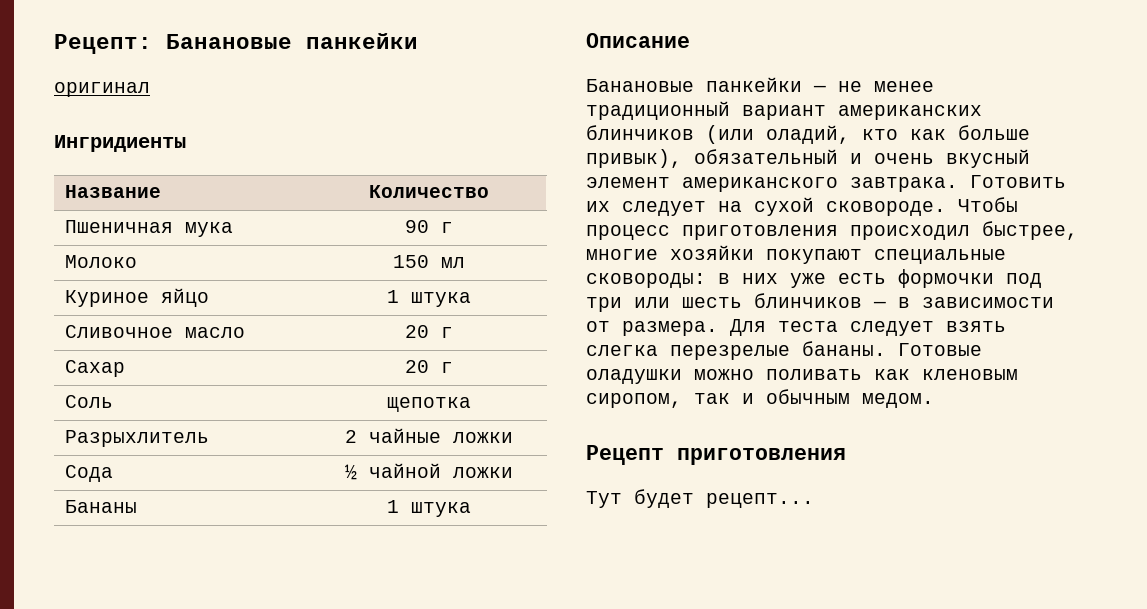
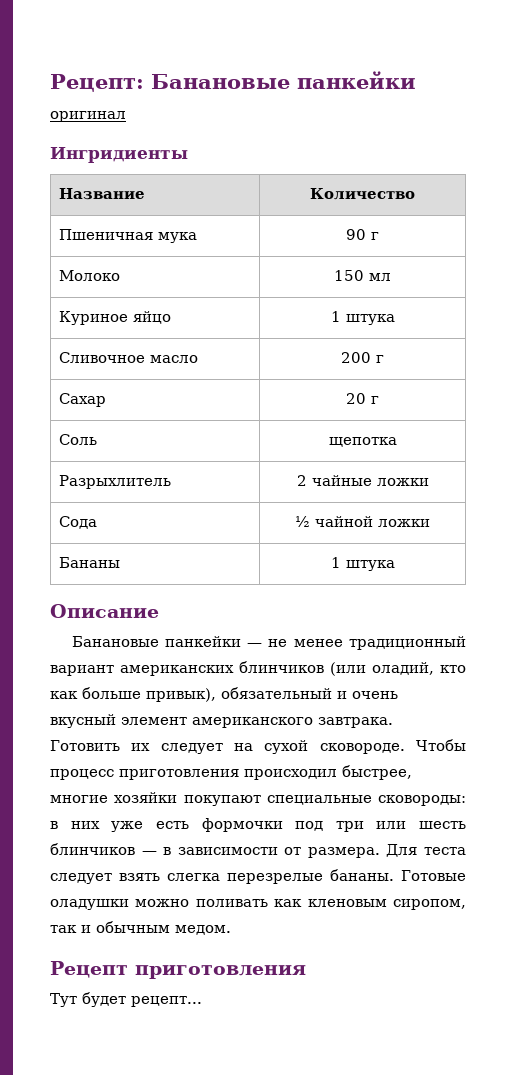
- Сливочное масло | 20 г
+ Сливочное масло | 200 г

